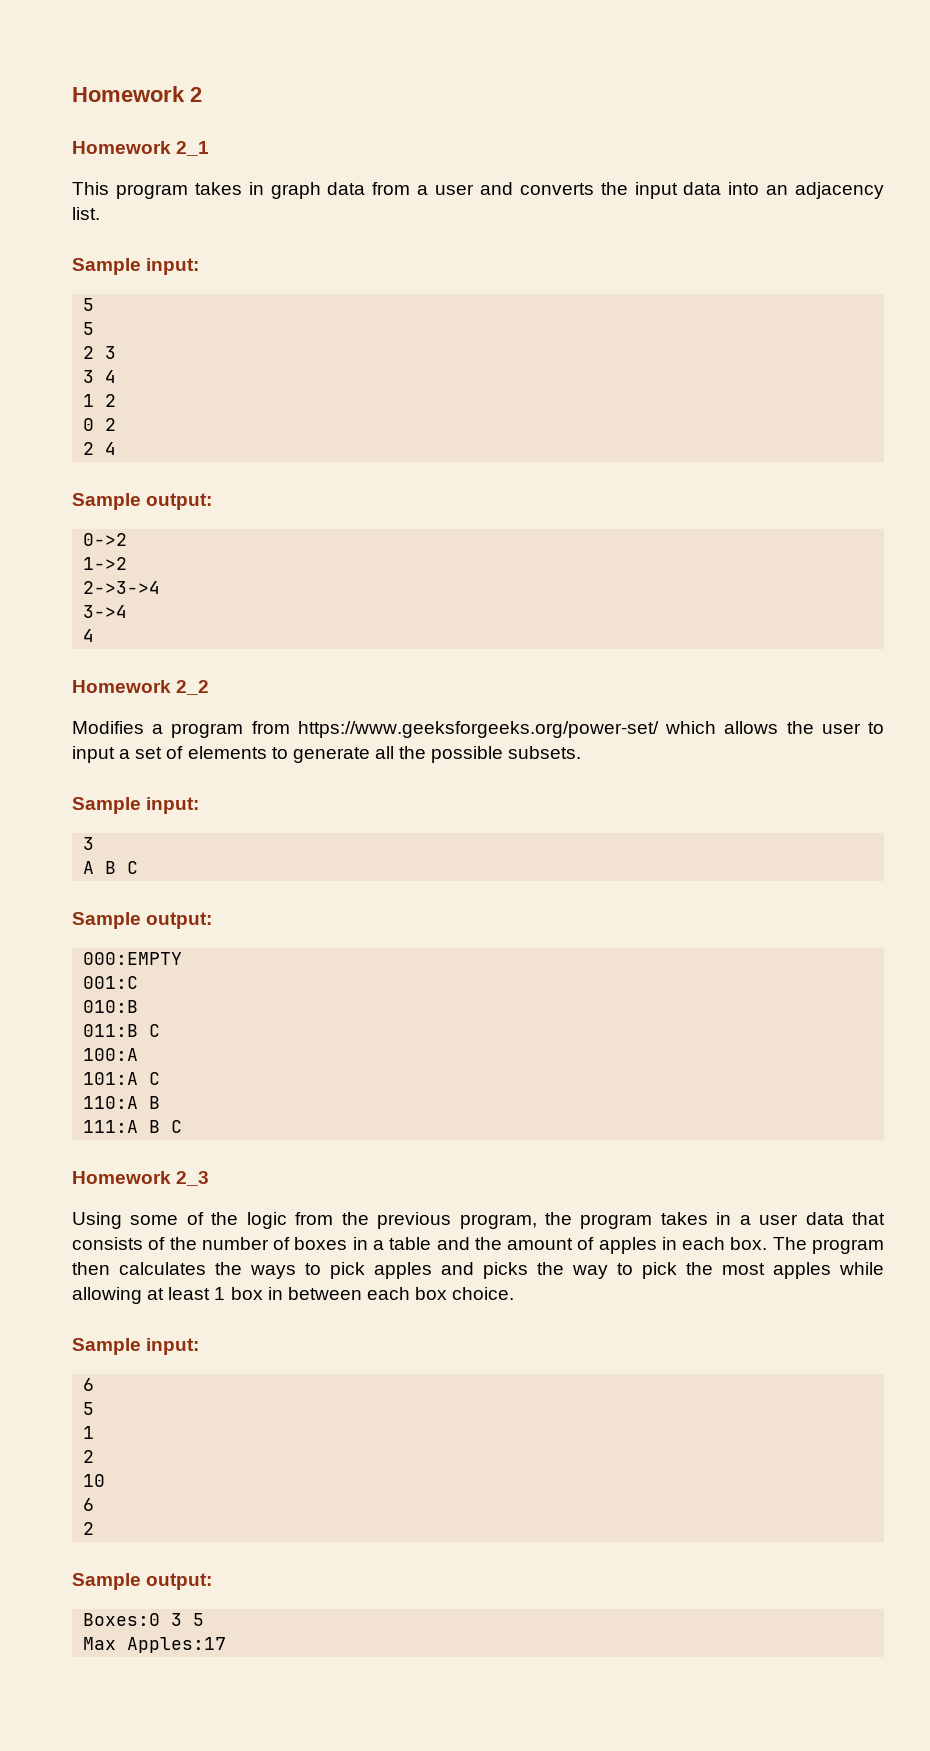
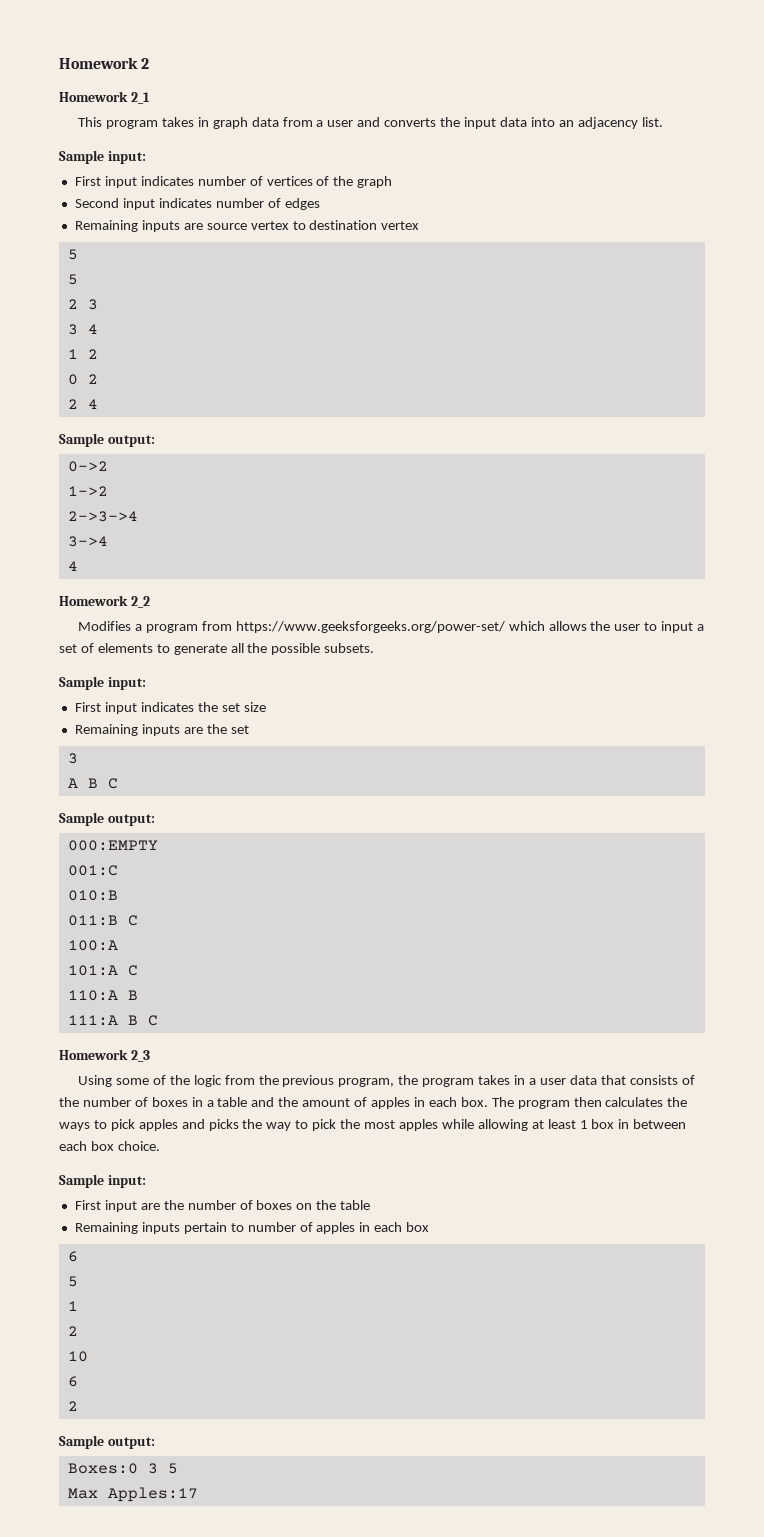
+ First input indicates number of vertices of the graph
+ Second input indicates number of edges
+ Remaining inputs are source vertex to destination vertex
+ First input indicates the set size
+ Remaining inputs are the set
+ First input are the number of boxes on the table
+ Remaining inputs pertain to number of apples in each box

